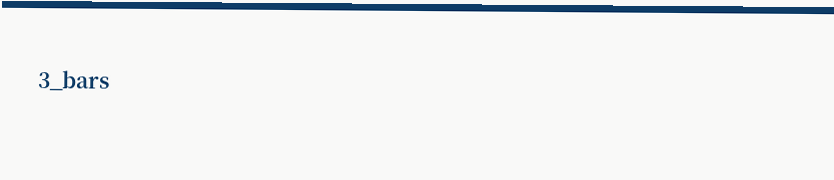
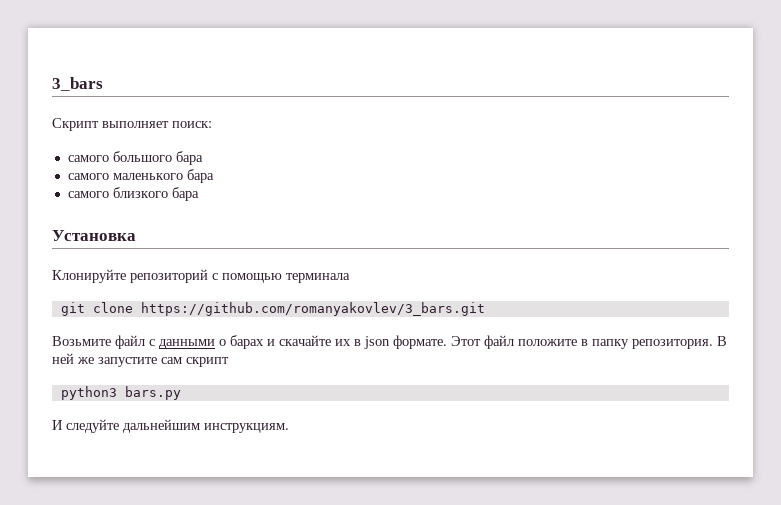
+ Скрипт выполняет поиск:
+ самого большого бара
+ самого маленького бара
+ самого близкого бара
+ Установка
+ Клонируйте репозиторий с помощью терминала
+ git clone https://github.com/romanyakovlev/3_bars.git
+ Возьмите файл с данными о барах и скачайте их в json формате. Этот файл положите в папку репозитория. В ней же запустите сам скрипт
+ python3 bars.py
+ И следуйте дальнейшим инструкциям.

